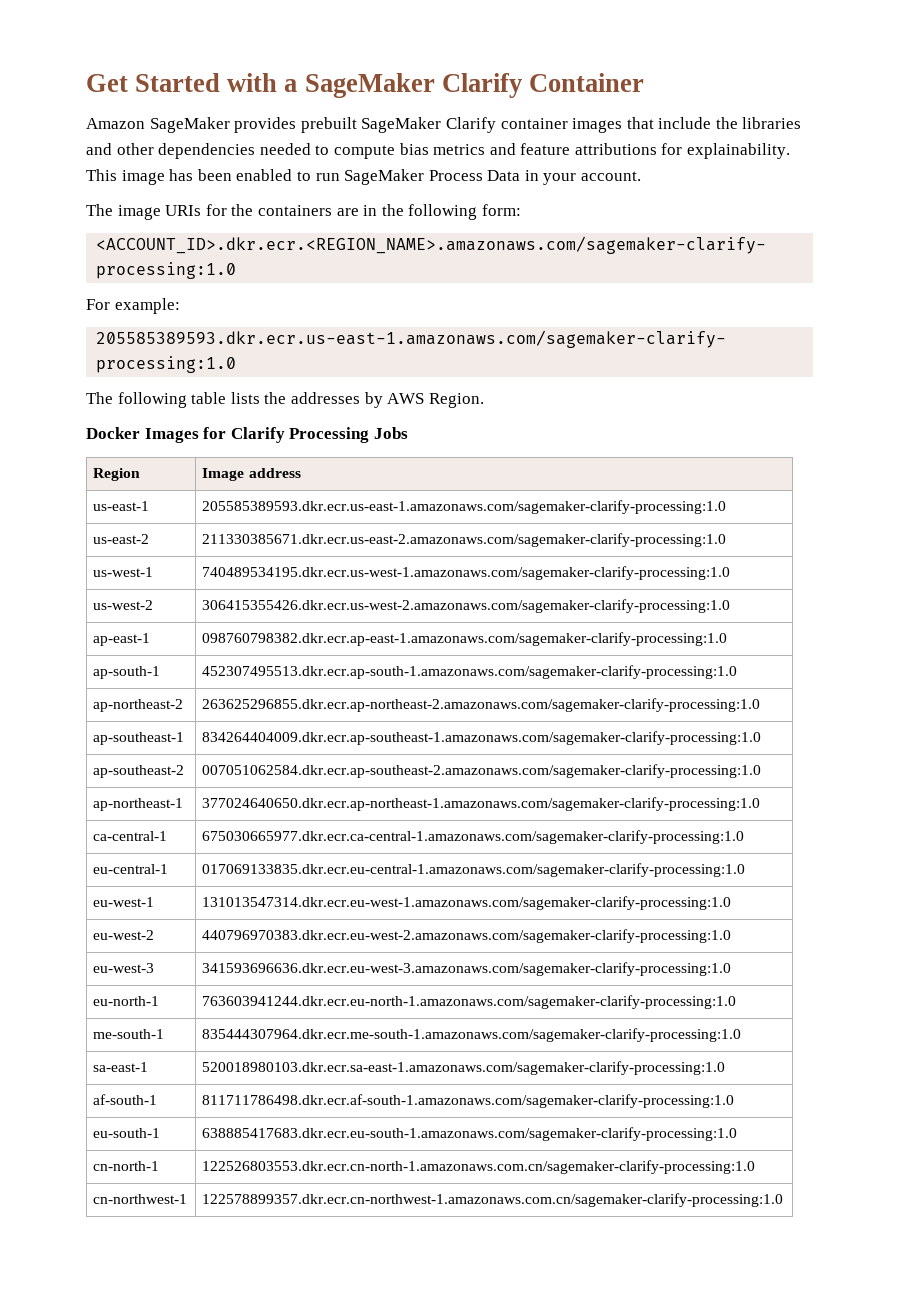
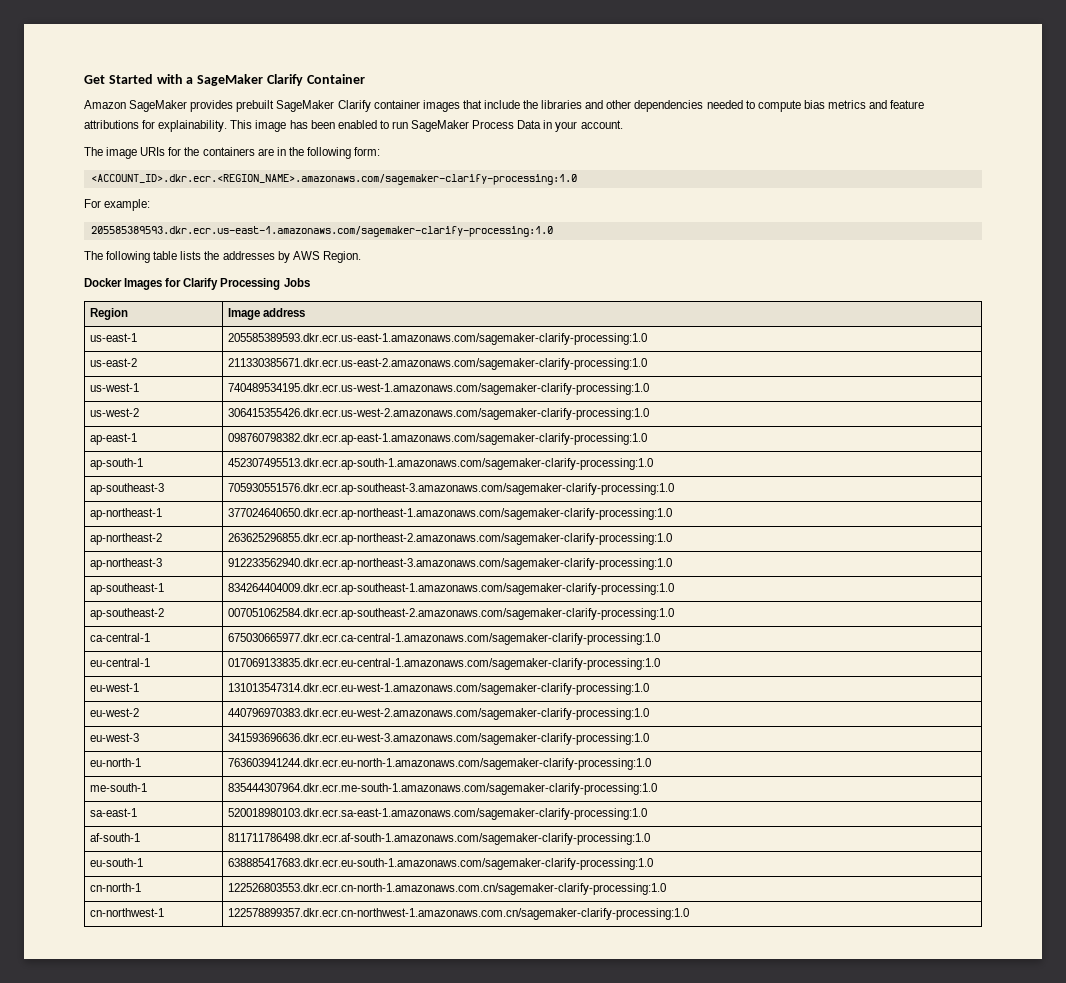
+ ap-southeast-3 | 705930551576.dkr.ecr.ap-southeast-3.amazonaws.com/sagemaker-clarify-processing:1.0
+ ap-northeast-1 | 377024640650.dkr.ecr.ap-northeast-1.amazonaws.com/sagemaker-clarify-processing:1.0
+ ap-northeast-3 | 912233562940.dkr.ecr.ap-northeast-3.amazonaws.com/sagemaker-clarify-processing:1.0
- ap-northeast-1 | 377024640650.dkr.ecr.ap-northeast-1.amazonaws.com/sagemaker-clarify-processing:1.0

